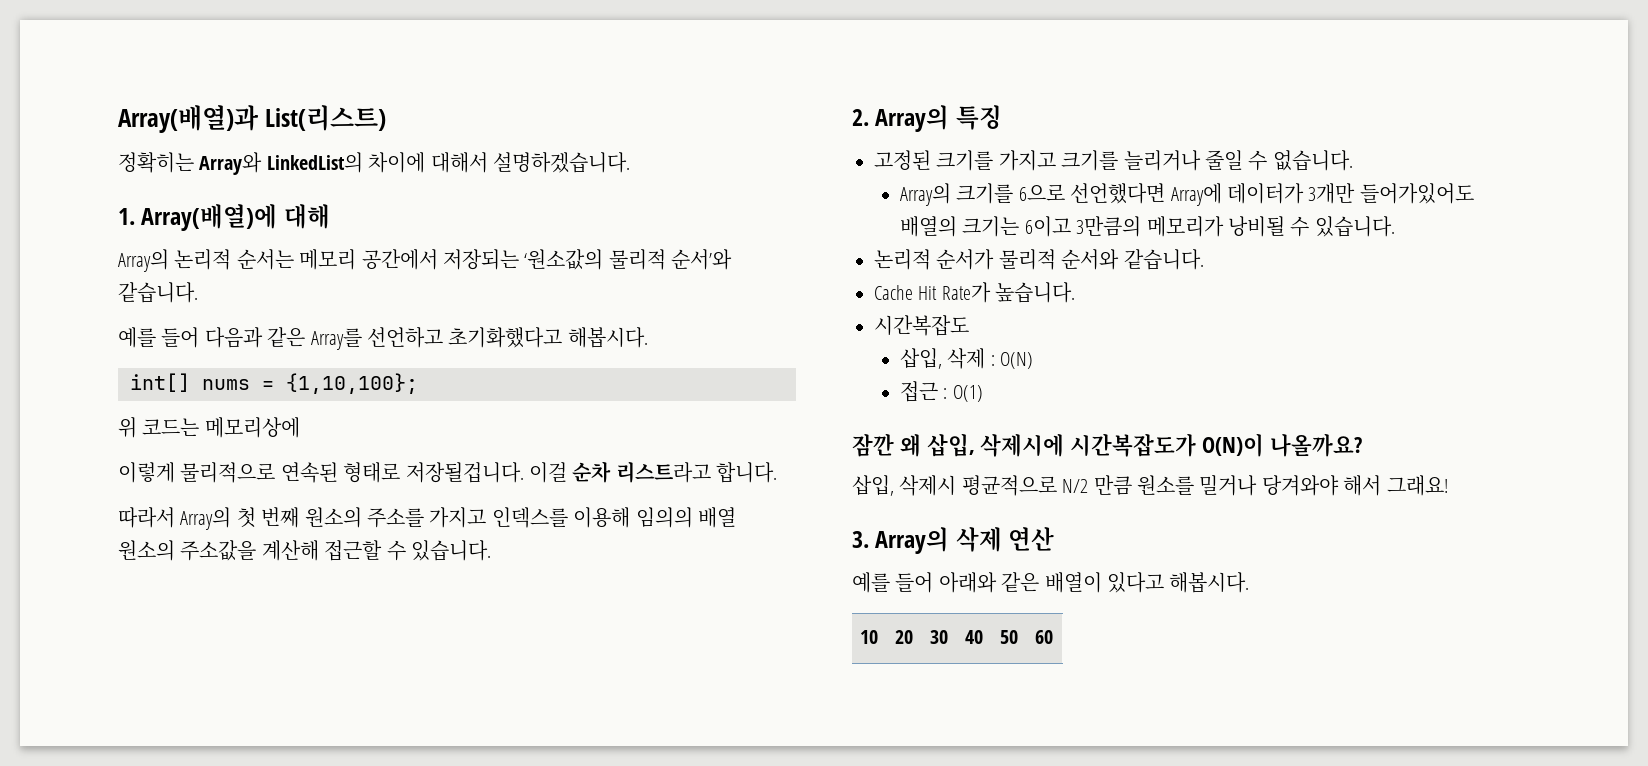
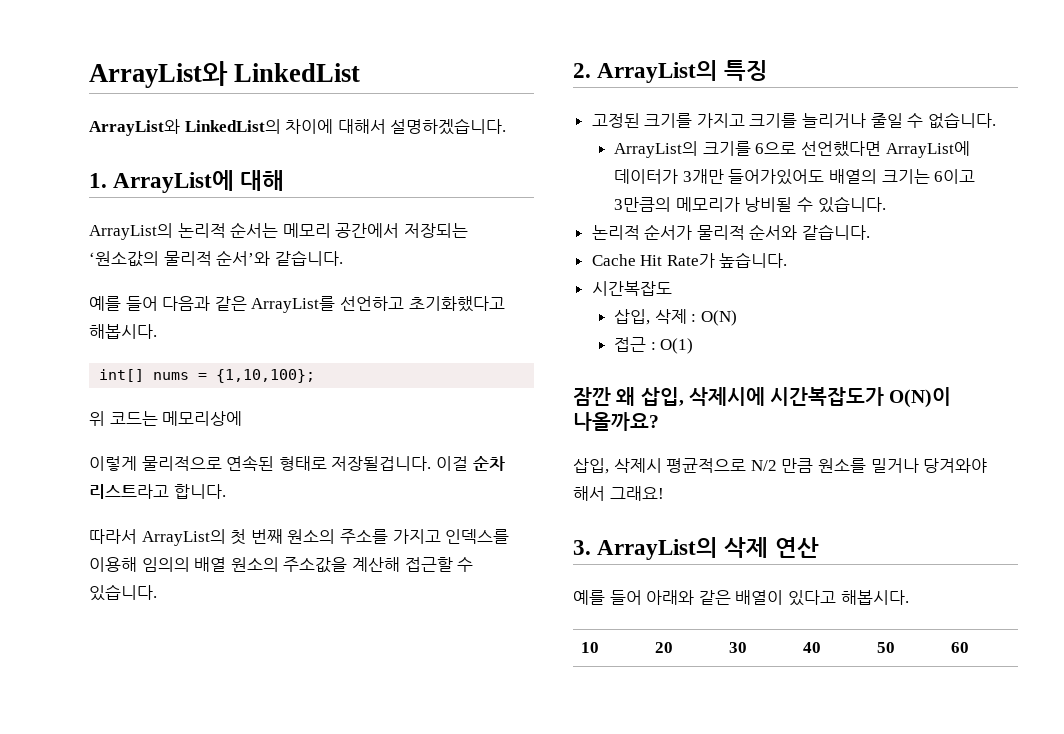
- Array(배열)과 List(리스트)
- 정확히는 Array와 LinkedList의 차이에 대해서 설명하겠습니다.
+ ArrayList와 LinkedList
+ ArrayList와 LinkedList의 차이에 대해서 설명하겠습니다.
- 1. Array(배열)에 대해
+ 1. ArrayList에 대해
- Array의 논리적 순서는 메모리 공간에서 저장되는 ‘원소값의 물리적 순서’와 같습니다.
+ ArrayList의 논리적 순서는 메모리 공간에서 저장되는 ‘원소값의 물리적 순서’와 같습니다.
- 예를 들어 다음과 같은 Array를 선언하고 초기화했다고 해봅시다.
+ 예를 들어 다음과 같은 ArrayList를 선언하고 초기화했다고 해봅시다.
- 따라서 Array의 첫 번째 원소의 주소를 가지고 인덱스를 이용해 임의의 배열 원소의 주소값을 계산해 접근할 수 있습니다.
+ 따라서 ArrayList의 첫 번째 원소의 주소를 가지고 인덱스를 이용해 임의의 배열 원소의 주소값을 계산해 접근할 수 있습니다.
- 2. Array의 특징
+ 2. ArrayList의 특징
- Array의 크기를 6으로 선언했다면 Array에 데이터가 3개만 들어가있어도 배열의 크기는 6이고 3만큼의 메모리가 낭비될 수 있습니다.
+ ArrayList의 크기를 6으로 선언했다면 ArrayList에 데이터가 3개만 들어가있어도 배열의 크기는 6이고 3만큼의 메모리가 낭비될 수 있습니다.
- 3. Array의 삭제 연산
+ 3. ArrayList의 삭제 연산

